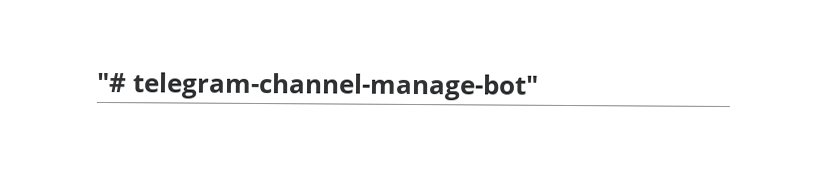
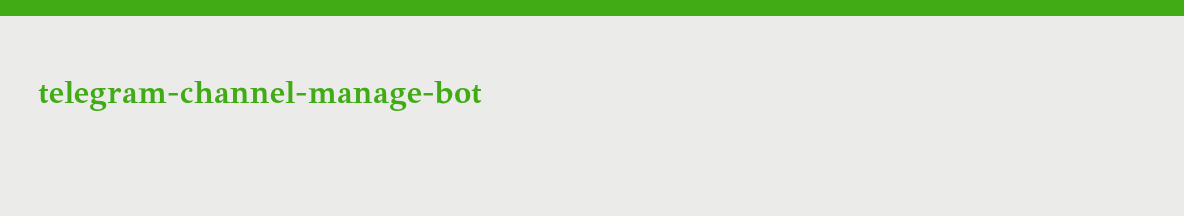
- "# telegram-channel-manage-bot"
+ telegram-channel-manage-bot

